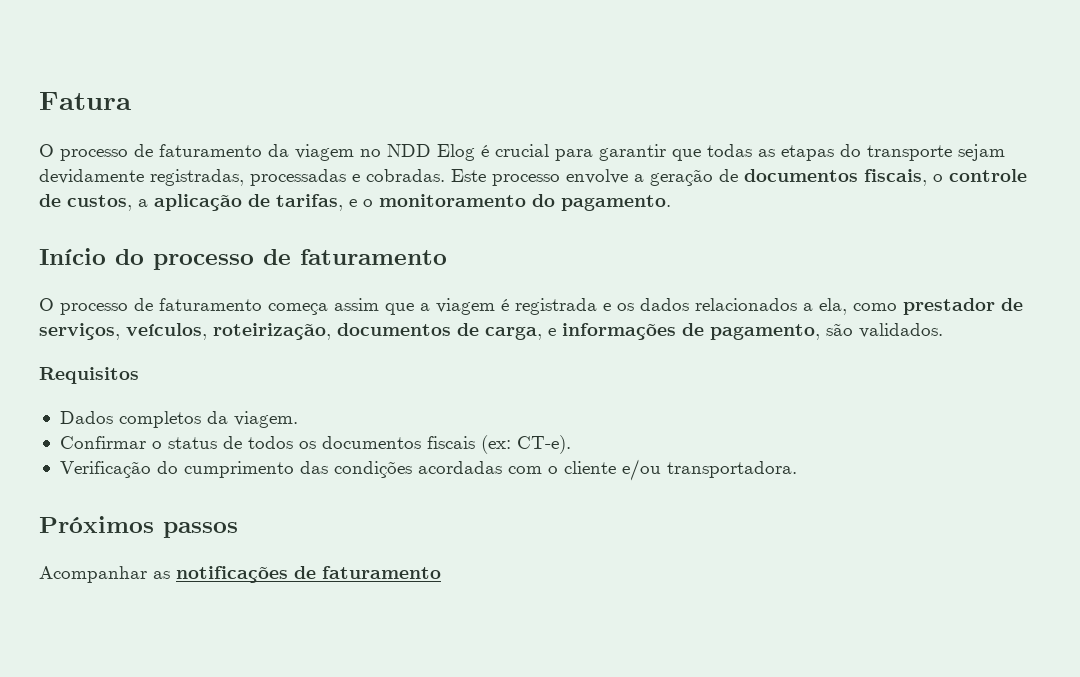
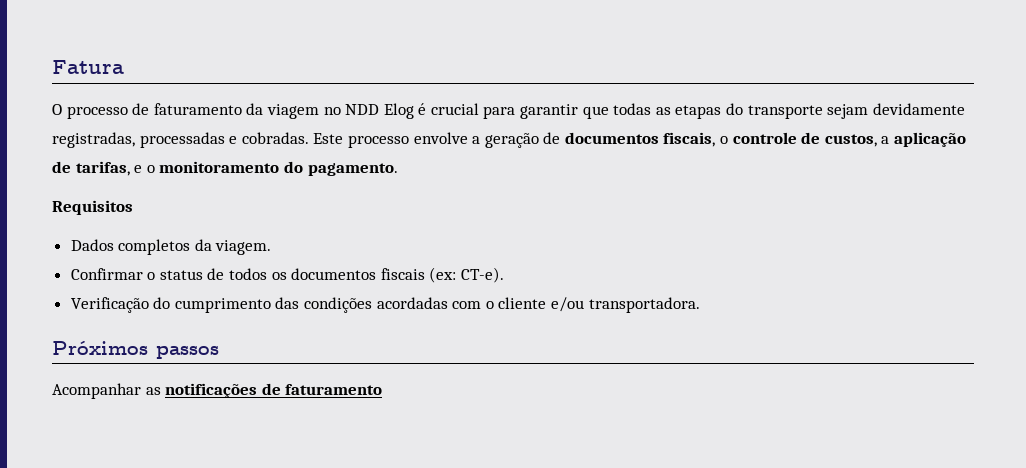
- Início do processo de faturamento
- O processo de faturamento começa assim que a viagem é registrada e os dados relacionados a ela, como prestador de serviços, veículos, roteirização, documentos de carga, e informações de pagamento, são validados.

